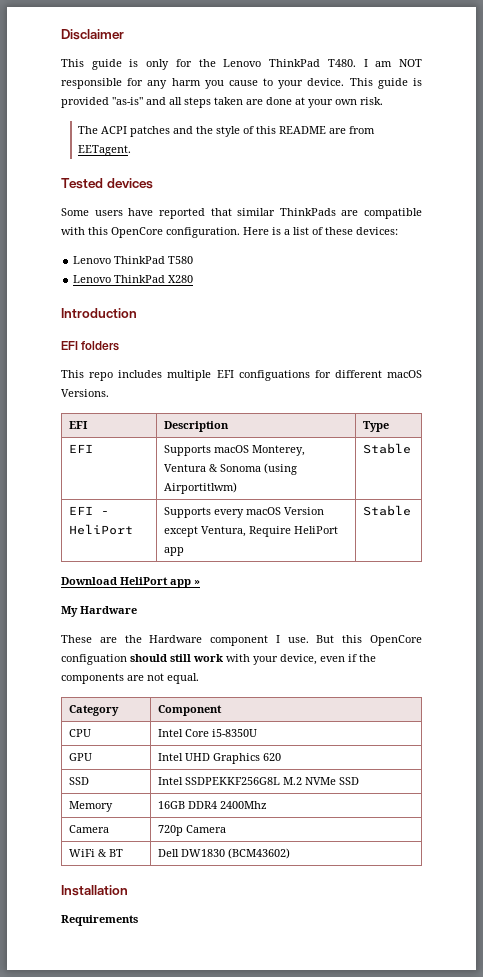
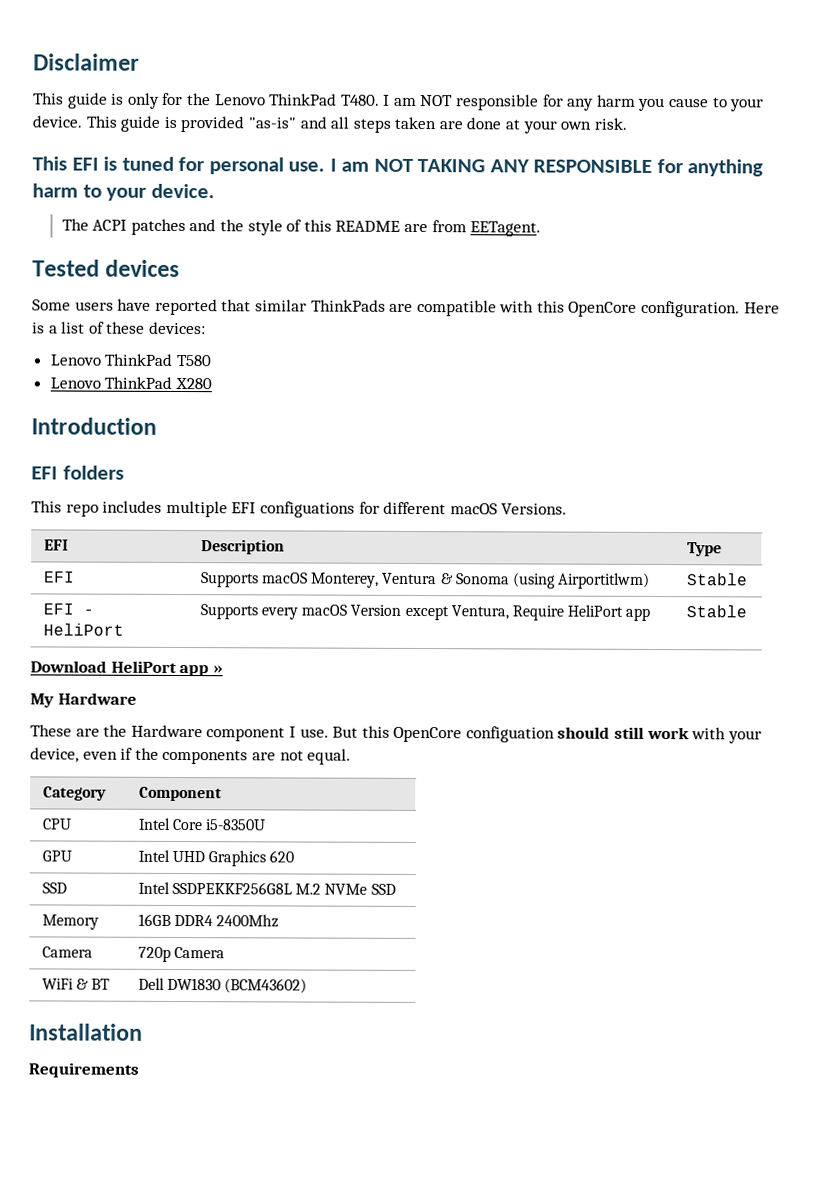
+ This EFI is tuned for personal use. I am NOT TAKING ANY RESPONSIBLE for anything harm to your device.

